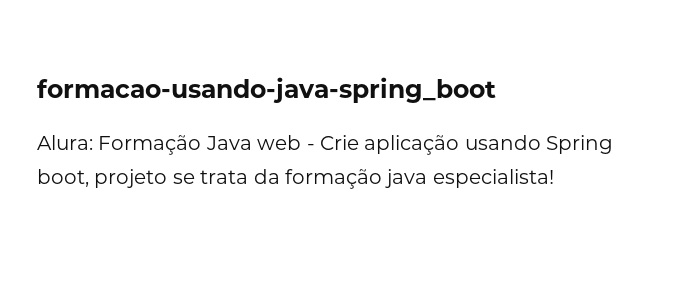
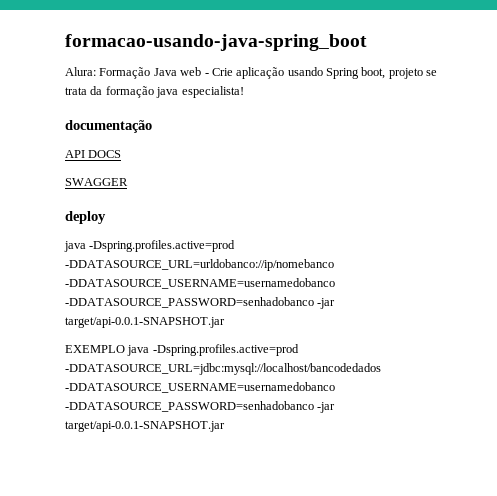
+ documentação
+ API DOCS
+ SWAGGER
+ deploy
+ java -Dspring.profiles.active=prod -DDATASOURCE_URL=urldobanco://ip/nomebanco -DDATASOURCE_USERNAME=usernamedobanco -DDATASOURCE_PASSWORD=senhadobanco -jar target/api-0.0.1-SNAPSHOT.jar
+ EXEMPLO java -Dspring.profiles.active=prod -DDATASOURCE_URL=jdbc:mysql://localhost/bancodedados -DDATASOURCE_USERNAME=usernamedobanco -DDATASOURCE_PASSWORD=senhadobanco -jar target/api-0.0.1-SNAPSHOT.jar

